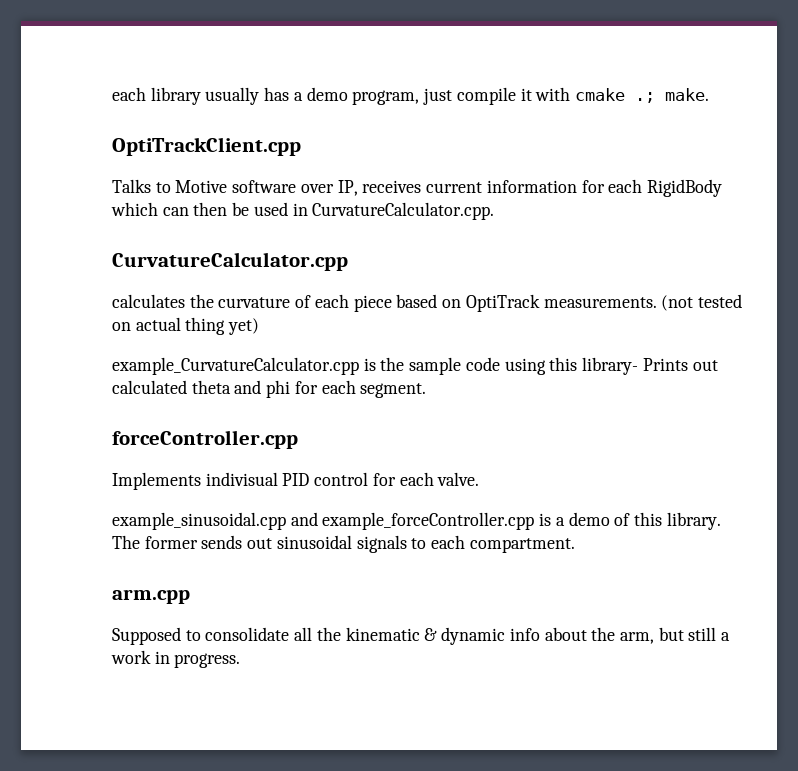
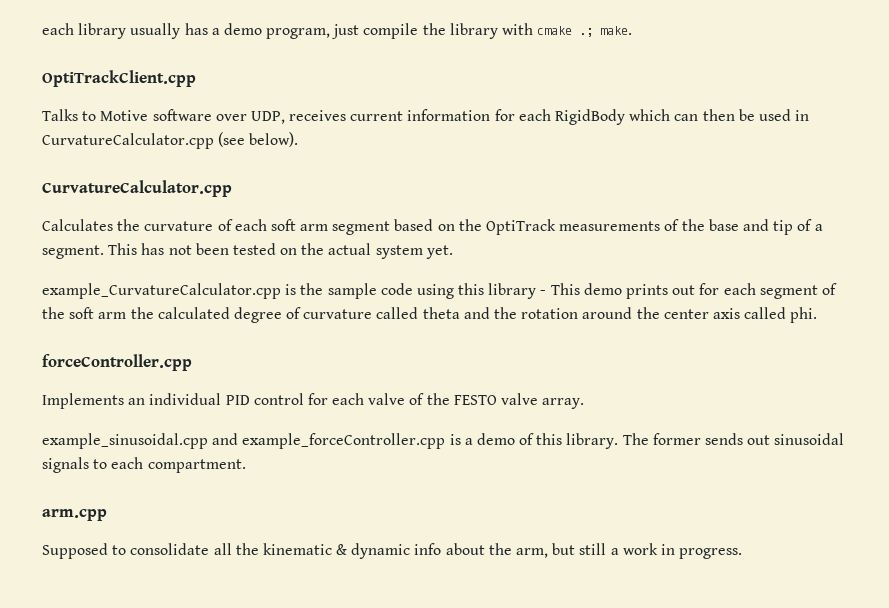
- each library usually has a demo program, just compile it with cmake .; make.
+ each library usually has a demo program, just compile the library with cmake .; make.
- Talks to Motive software over IP, receives current information for each RigidBody which can then be used in CurvatureCalculator.cpp.
+ Talks to Motive software over UDP, receives current information for each RigidBody which can then be used in CurvatureCalculator.cpp (see below).
- calculates the curvature of each piece based on OptiTrack measurements. (not tested on actual thing yet)
+ Calculates the curvature of each soft arm segment based on the OptiTrack measurements of the base and tip of a segment. This has not been tested on the actual system yet.
- example_CurvatureCalculator.cpp is the sample code using this library- Prints out calculated theta and phi for each segment.
+ example_CurvatureCalculator.cpp is the sample code using this library - This demo prints out for each segment of the soft arm the calculated degree of curvature called theta and the rotation around the center axis called phi.
- Implements indivisual PID control for each valve.
+ Implements an individual PID control for each valve of the FESTO valve array.

